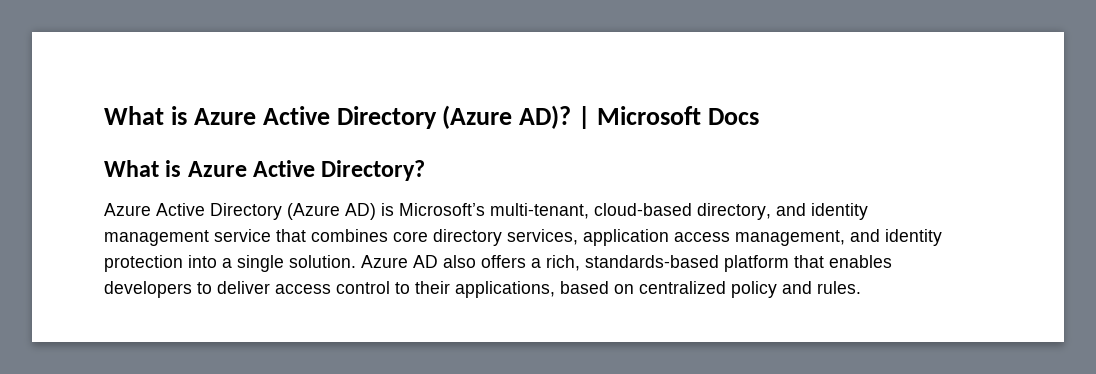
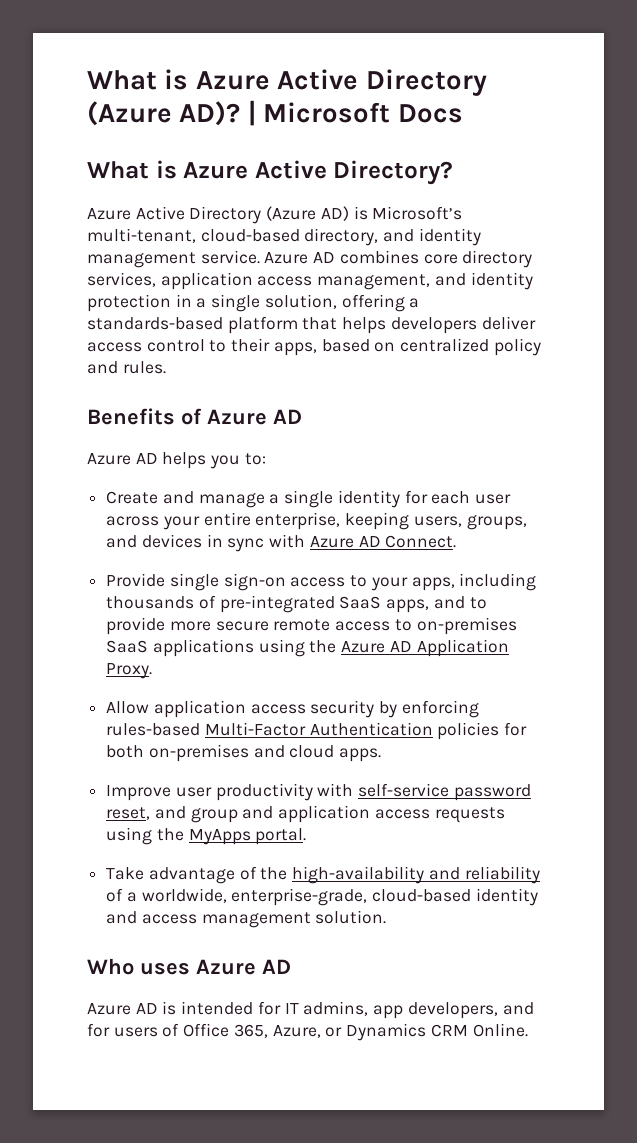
- Azure Active Directory (Azure AD) is Microsoft’s multi-tenant, cloud-based directory, and identity management service that combines core directory services, application access management, and identity protection into a single solution. Azure AD also offers a rich, standards-based platform that enables developers to deliver access control to their applications, based on centralized policy and rules.
+ Azure Active Directory (Azure AD) is Microsoft’s multi-tenant, cloud-based directory, and identity management service. Azure AD combines core directory services, application access management, and identity protection in a single solution, offering a standards-based platform that helps developers deliver access control to their apps, based on centralized policy and rules.
+ Benefits of Azure AD
+ Azure AD helps you to:
+ Create and manage a single identity for each user across your entire enterprise, keeping users, groups, and devices in sync with Azure AD Connect.
+ Provide single sign-on access to your apps, including thousands of pre-integrated SaaS apps, and to provide more secure remote access to on-premises SaaS applications using the Azure AD Application Proxy.
+ Allow application access security by enforcing rules-based Multi-Factor Authentication policies for both on-premises and cloud apps.
+ Improve user productivity with self-service password reset, and group and application access requests using the MyApps portal.
+ Take advantage of the high-availability and reliability of a worldwide, enterprise-grade, cloud-based identity and access management solution.
+ Who uses Azure AD
+ Azure AD is intended for IT admins, app developers, and for users of Office 365, Azure, or Dynamics CRM Online.

